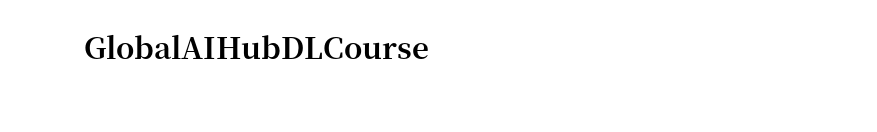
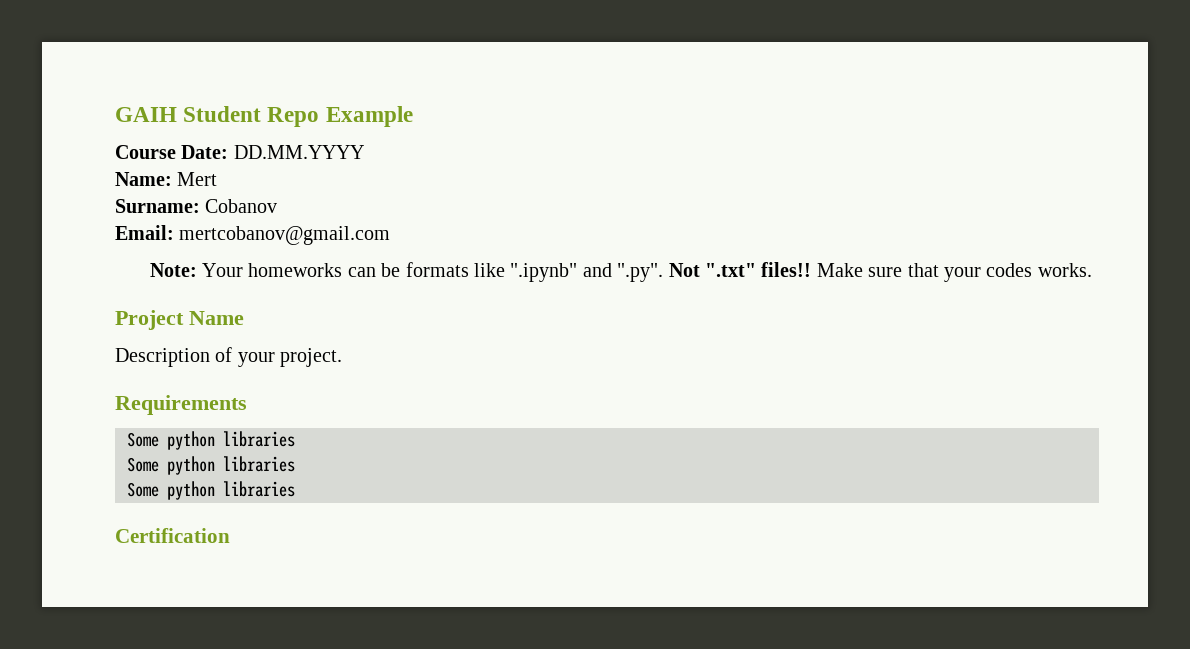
- GlobalAIHubDLCourse
+ GAIH Student Repo Example
+ Course Date: DD.MM.YYYY
+ Name: Mert
+ Surname: Cobanov
+ Email: mertcobanov@gmail.com
+ Note: Your homeworks can be formats like ".ipynb" and ".py". Not ".txt" files!! Make sure that your codes works.
+ Project Name
+ Description of your project.
+ Requirements
+ Some python libraries
+ Some python libraries
+ Some python libraries
+ Certification

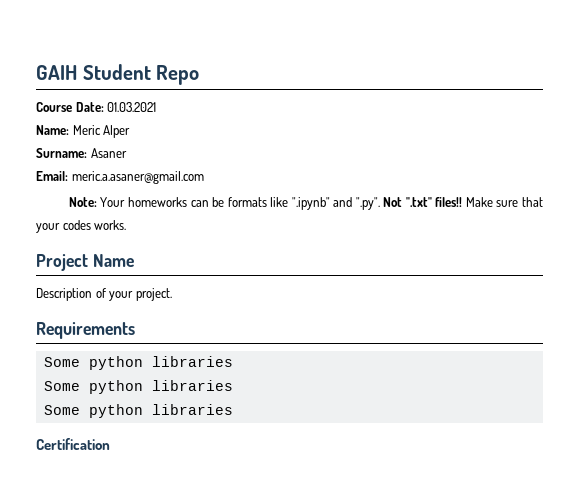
- GAIH Student Repo Example
+ GAIH Student Repo
- Course Date: DD.MM.YYYY
+ Course Date: 01.03.2021
- Name: Mert
+ Name: Meric Alper
- Surname: Cobanov
+ Surname: Asaner
- Email: mertcobanov@gmail.com
+ Email: meric.a.asaner@gmail.com

